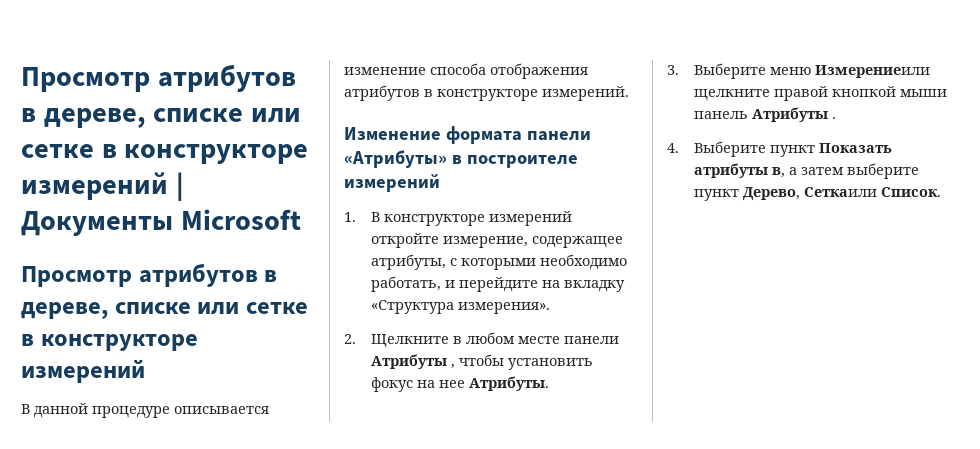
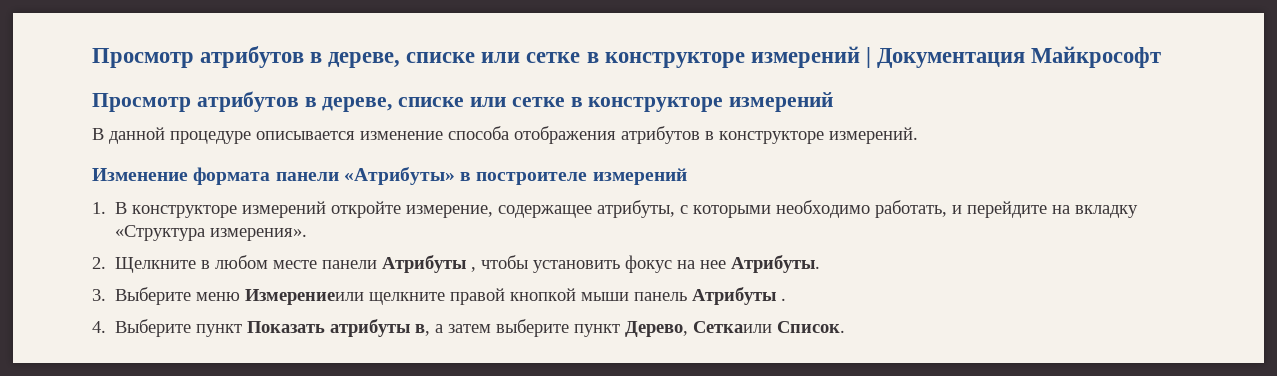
- Просмотр атрибутов в дереве, списке или сетке в конструкторе измерений | Документы Microsoft
+ Просмотр атрибутов в дереве, списке или сетке в конструкторе измерений | Документация Майкрософт

